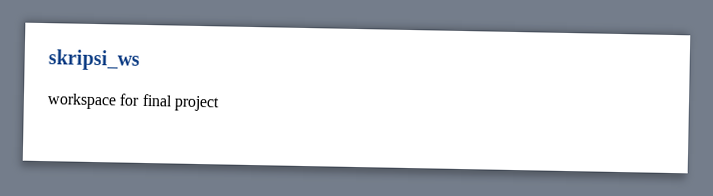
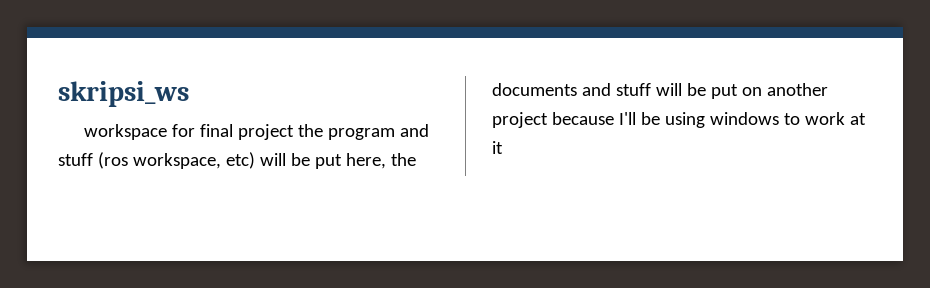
- workspace for final project
+ workspace for final project the program and stuff (ros workspace, etc) will be put here, the documents and stuff will be put on another project because I'll be using windows to work at it

